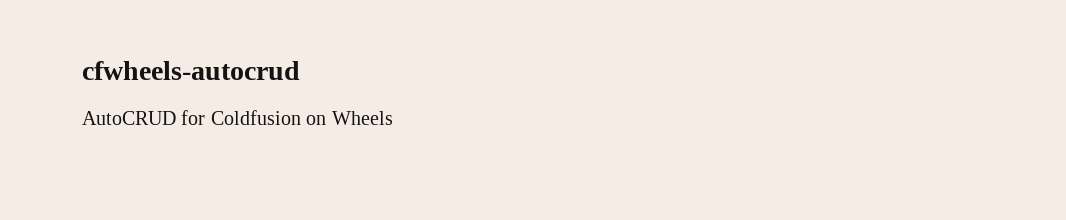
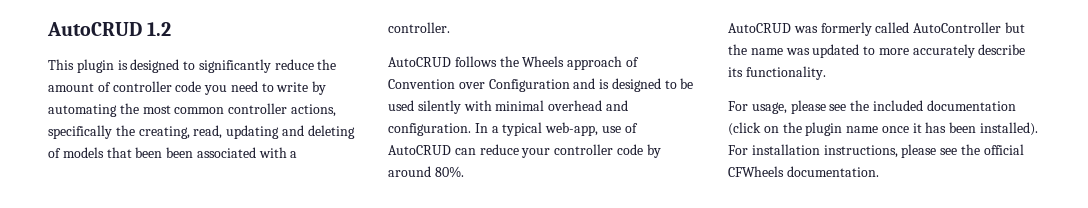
- cfwheels-autocrud
- AutoCRUD for Coldfusion on Wheels
+ AutoCRUD 1.2
+ This plugin is designed to significantly reduce the amount of controller code you need to write by automating the most common controller actions, specifically the creating, read, updating and deleting of models that been been associated with a controller.
+ AutoCRUD follows the Wheels approach of Convention over Configuration and is designed to be used silently with minimal overhead and configuration. In a typical web-app, use of AutoCRUD can reduce your controller code by around 80%.
+ AutoCRUD was formerly called AutoController but the name was updated to more accurately describe its functionality.
+ For usage, please see the included documentation (click on the plugin name once it has been installed). For installation instructions, please see the official CFWheels documentation.

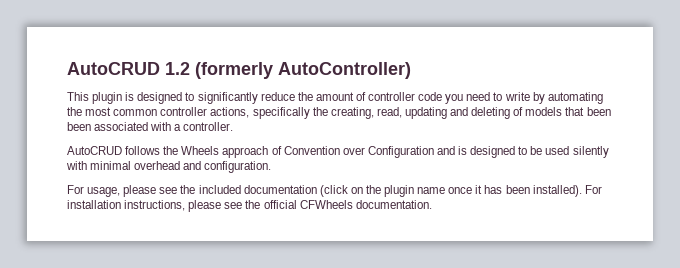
- AutoCRUD 1.2
+ AutoCRUD 1.2 (formerly AutoController)
- In a typical web-app, use of AutoCRUD can reduce your controller code by around 80%.
- AutoCRUD was formerly called AutoController but the name was updated to more accurately describe its functionality.

